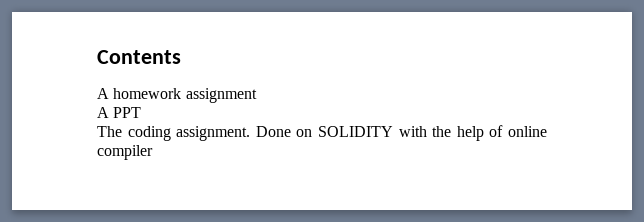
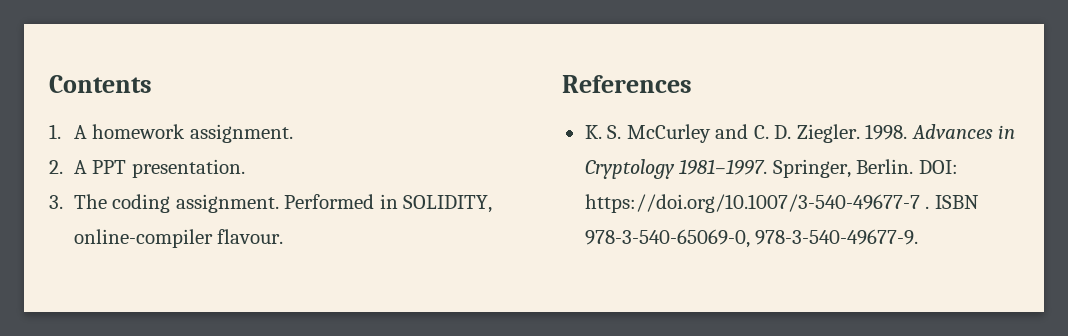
- A homework assignment
- A PPT
- The coding assignment.
+ 1. A homework assignment.
+ 2. A PPT presentation.
+ 3. The coding assignment.
- Done on SOLIDITY with the help of online compiler
+ Performed in SOLIDITY, online-compiler flavour.
+ References
+ K. S. McCurley and C. D. Ziegler. 1998. Advances in Cryptology 1981–1997. Springer, Berlin. DOI: https://doi.org/10.1007/3-540-49677-7 . ISBN 978-3-540-65069-0, 978-3-540-49677-9.

